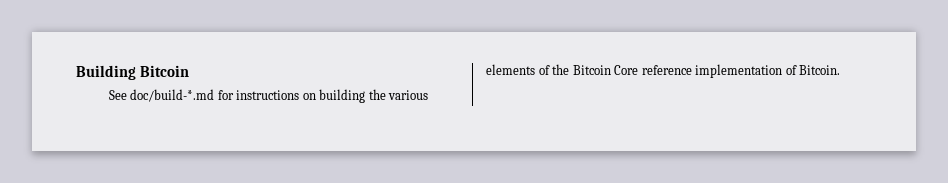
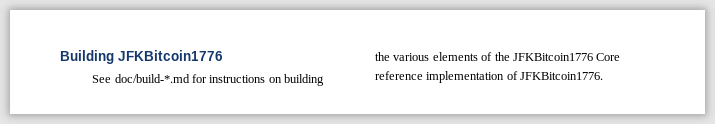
- Building Bitcoin
+ Building JFKBitcoin1776
- See doc/build-*.md for instructions on building the various elements of the Bitcoin Core reference implementation of Bitcoin.
+ See doc/build-*.md for instructions on building the various elements of the JFKBitcoin1776 Core reference implementation of JFKBitcoin1776.

